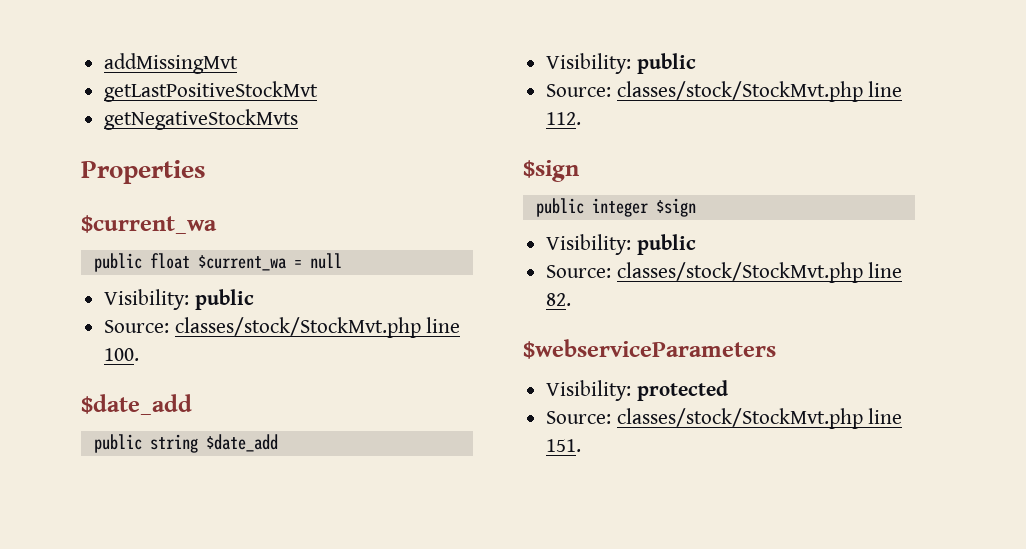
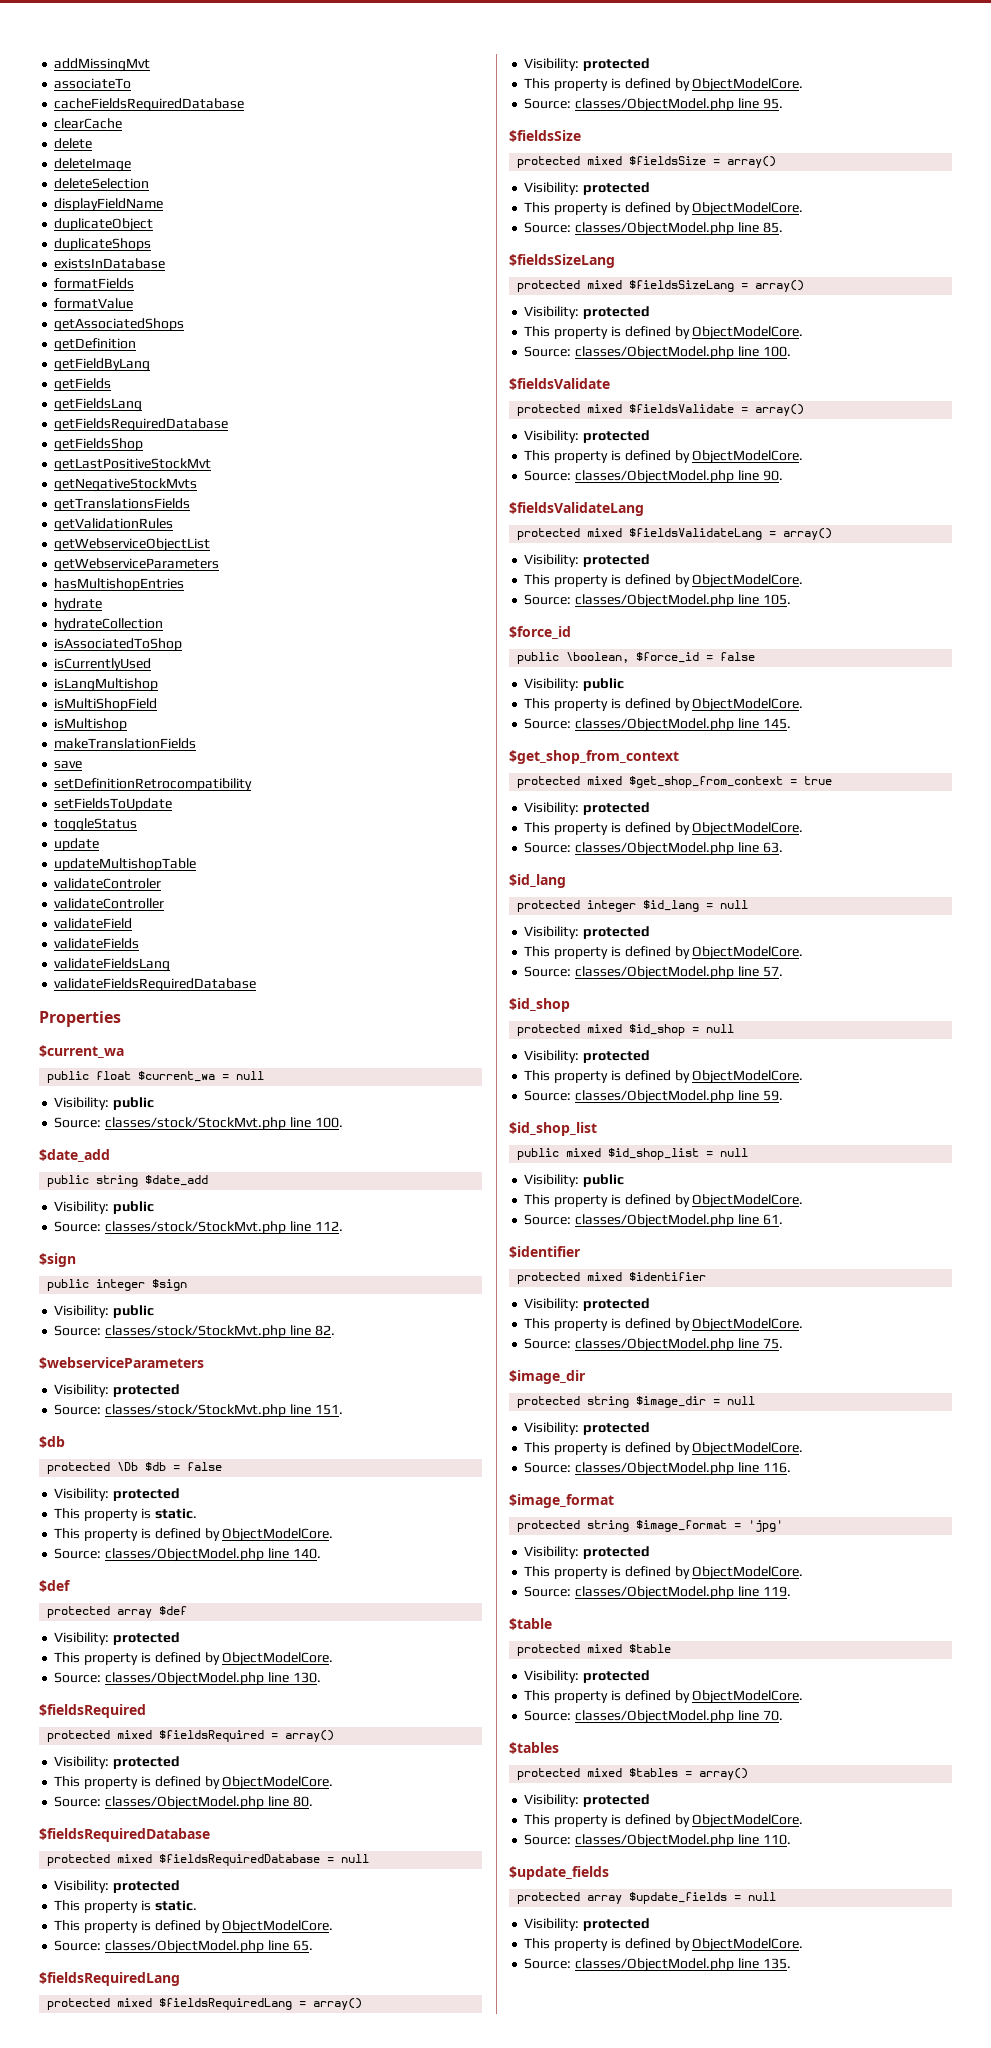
+ associateTo
+ cacheFieldsRequiredDatabase
+ clearCache
+ delete
+ deleteImage
+ deleteSelection
+ displayFieldName
+ duplicateObject
+ duplicateShops
+ existsInDatabase
+ formatFields
+ formatValue
+ getAssociatedShops
+ getDefinition
+ getFieldByLang
+ getFields
+ getFieldsLang
+ getFieldsRequiredDatabase
+ getFieldsShop
  getLastPositiveStockMvt
  getNegativeStockMvts
+ getTranslationsFields
+ getValidationRules
+ getWebserviceObjectList
+ getWebserviceParameters
+ hasMultishopEntries
+ hydrate
+ hydrateCollection
+ isAssociatedToShop
+ isCurrentlyUsed
+ isLangMultishop
+ isMultiShopField
+ isMultishop
+ makeTranslationFields
+ save
+ setDefinitionRetrocompatibility
+ setFieldsToUpdate
+ toggleStatus
+ update
+ updateMultishopTable
+ validateControler
+ validateController
+ validateField
+ validateFields
+ validateFieldsLang
+ validateFieldsRequiredDatabase
  Source: classes/stock/StockMvt.php line 151.
+ $db
+ protected \Db $db = false
+ Visibility: protected
+ This property is static.
+ This property is defined by ObjectModelCore.
+ Source: classes/ObjectModel.php line 140.
+ $def
+ protected array $def
+ Visibility: protected
+ This property is defined by ObjectModelCore.
+ Source: classes/ObjectModel.php line 130.
+ $fieldsRequired
+ protected mixed $fieldsRequired = array()
+ Visibility: protected
+ This property is defined by ObjectModelCore.
+ Source: classes/ObjectModel.php line 80.
+ $fieldsRequiredDatabase
+ protected mixed $fieldsRequiredDatabase = null
+ Visibility: protected
+ This property is static.
+ This property is defined by ObjectModelCore.
+ Source: classes/ObjectModel.php line 65.
+ $fieldsRequiredLang
+ protected mixed $fieldsRequiredLang = array()
+ Visibility: protected
+ This property is defined by ObjectModelCore.
+ Source: classes/ObjectModel.php line 95.
+ $fieldsSize
+ protected mixed $fieldsSize = array()
+ Visibility: protected
+ This property is defined by ObjectModelCore.
+ Source: classes/ObjectModel.php line 85.
+ $fieldsSizeLang
+ protected mixed $fieldsSizeLang = array()
+ Visibility: protected
+ This property is defined by ObjectModelCore.
+ Source: classes/ObjectModel.php line 100.
+ $fieldsValidate
+ protected mixed $fieldsValidate = array()
+ Visibility: protected
+ This property is defined by ObjectModelCore.
+ Source: classes/ObjectModel.php line 90.
+ $fieldsValidateLang
+ protected mixed $fieldsValidateLang = array()
+ Visibility: protected
+ This property is defined by ObjectModelCore.
+ Source: classes/ObjectModel.php line 105.
+ $force_id
+ public \boolean, $force_id = false
+ Visibility: public
+ This property is defined by ObjectModelCore.
+ Source: classes/ObjectModel.php line 145.
+ $get_shop_from_context
+ protected mixed $get_shop_from_context = true
+ Visibility: protected
+ This property is defined by ObjectModelCore.
+ Source: classes/ObjectModel.php line 63.
+ $id_lang
+ protected integer $id_lang = null
+ Visibility: protected
+ This property is defined by ObjectModelCore.
+ Source: classes/ObjectModel.php line 57.
+ $id_shop
+ protected mixed $id_shop = null
+ Visibility: protected
+ This property is defined by ObjectModelCore.
+ Source: classes/ObjectModel.php line 59.
+ $id_shop_list
+ public mixed $id_shop_list = null
+ Visibility: public
+ This property is defined by ObjectModelCore.
+ Source: classes/ObjectModel.php line 61.
+ $identifier
+ protected mixed $identifier
+ Visibility: protected
+ This property is defined by ObjectModelCore.
+ Source: classes/ObjectModel.php line 75.
+ $image_dir
+ protected string $image_dir = null
+ Visibility: protected
+ This property is defined by ObjectModelCore.
+ Source: classes/ObjectModel.php line 116.
+ $image_format
+ protected string $image_format = 'jpg'
+ Visibility: protected
+ This property is defined by ObjectModelCore.
+ Source: classes/ObjectModel.php line 119.
+ $table
+ protected mixed $table
+ Visibility: protected
+ This property is defined by ObjectModelCore.
+ Source: classes/ObjectModel.php line 70.
+ $tables
+ protected mixed $tables = array()
+ Visibility: protected
+ This property is defined by ObjectModelCore.
+ Source: classes/ObjectModel.php line 110.
+ $update_fields
+ protected array $update_fields = null
+ Visibility: protected
+ This property is defined by ObjectModelCore.
+ Source: classes/ObjectModel.php line 135.

